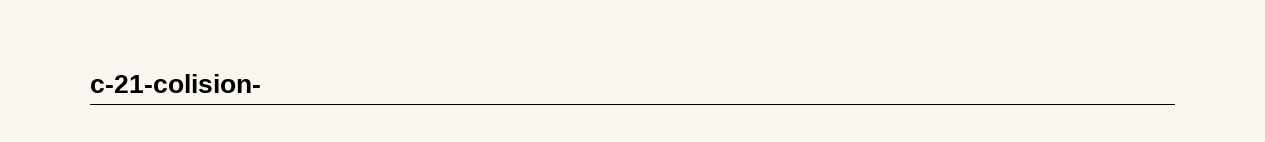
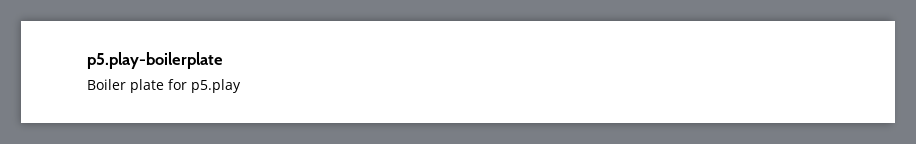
- c-21-colision-
+ p5.play-boilerplate
+ Boiler plate for p5.play

